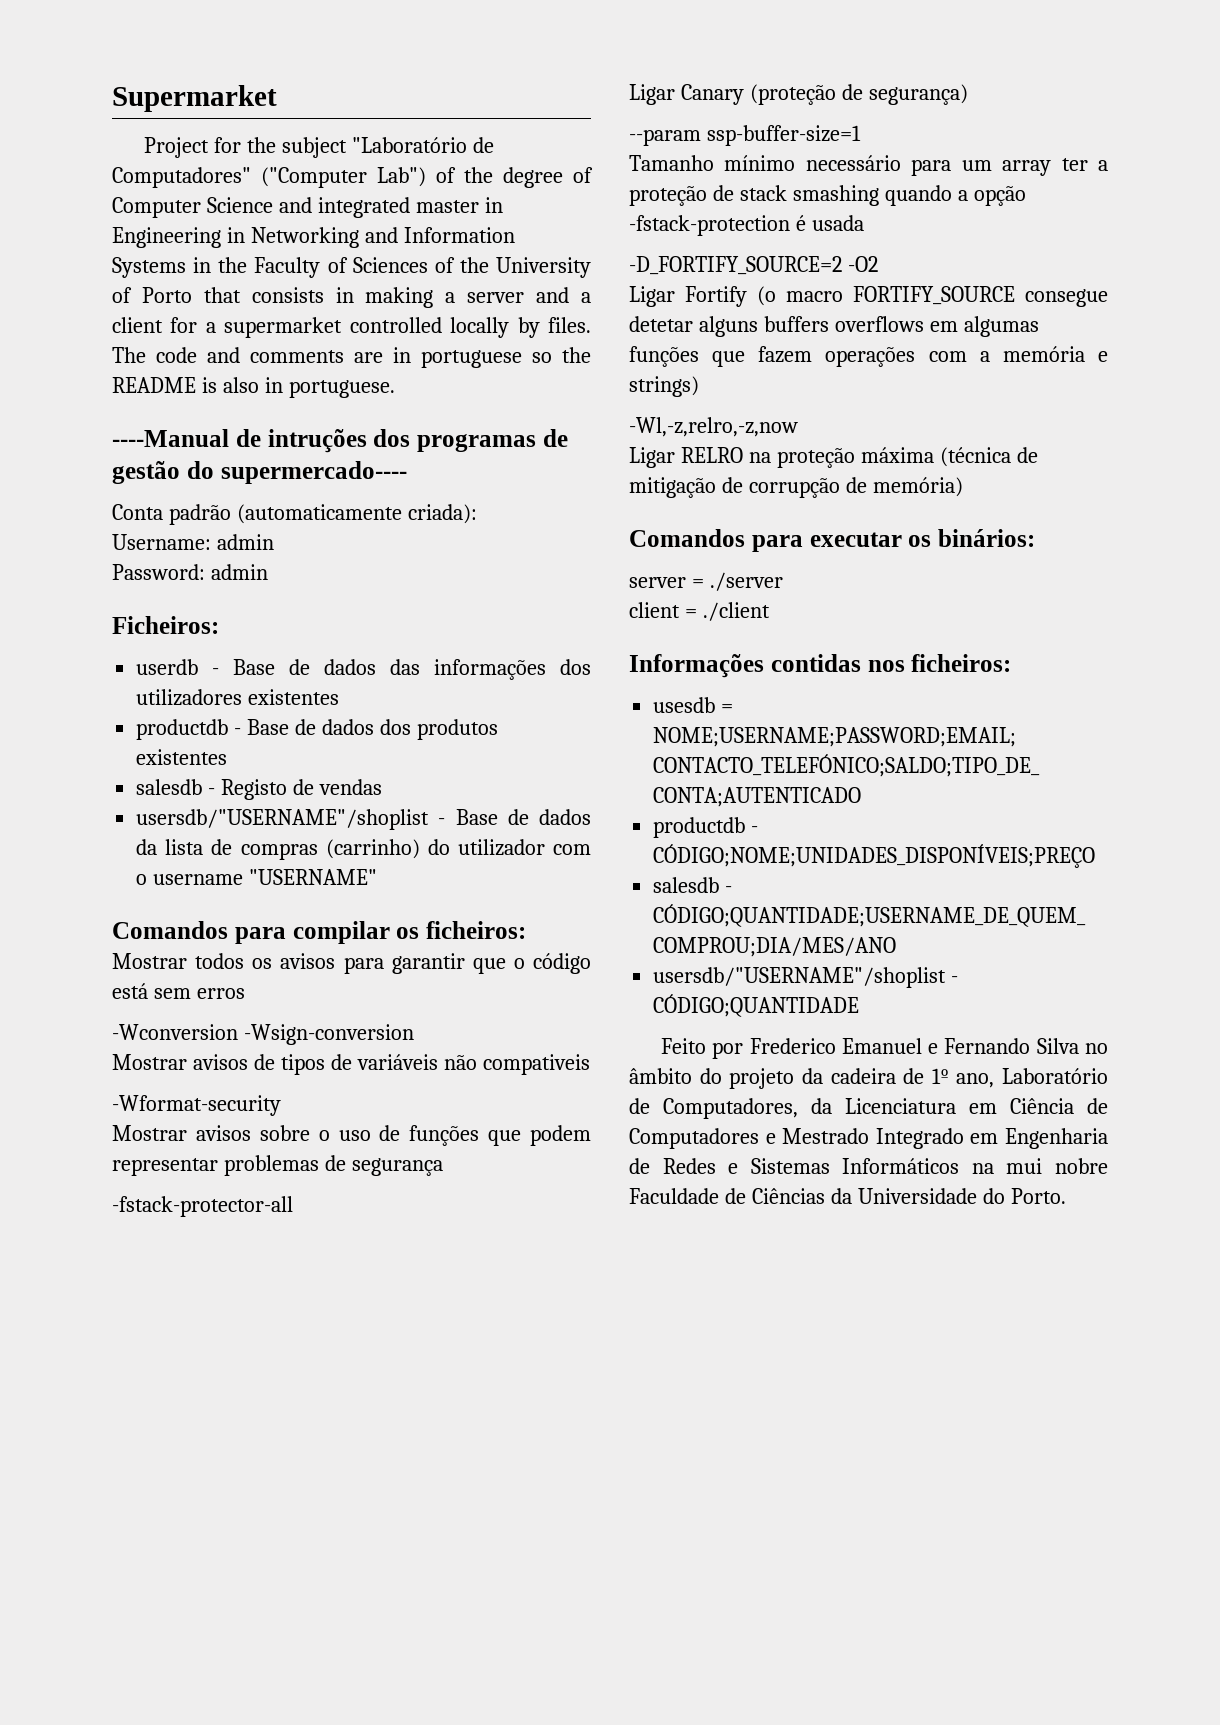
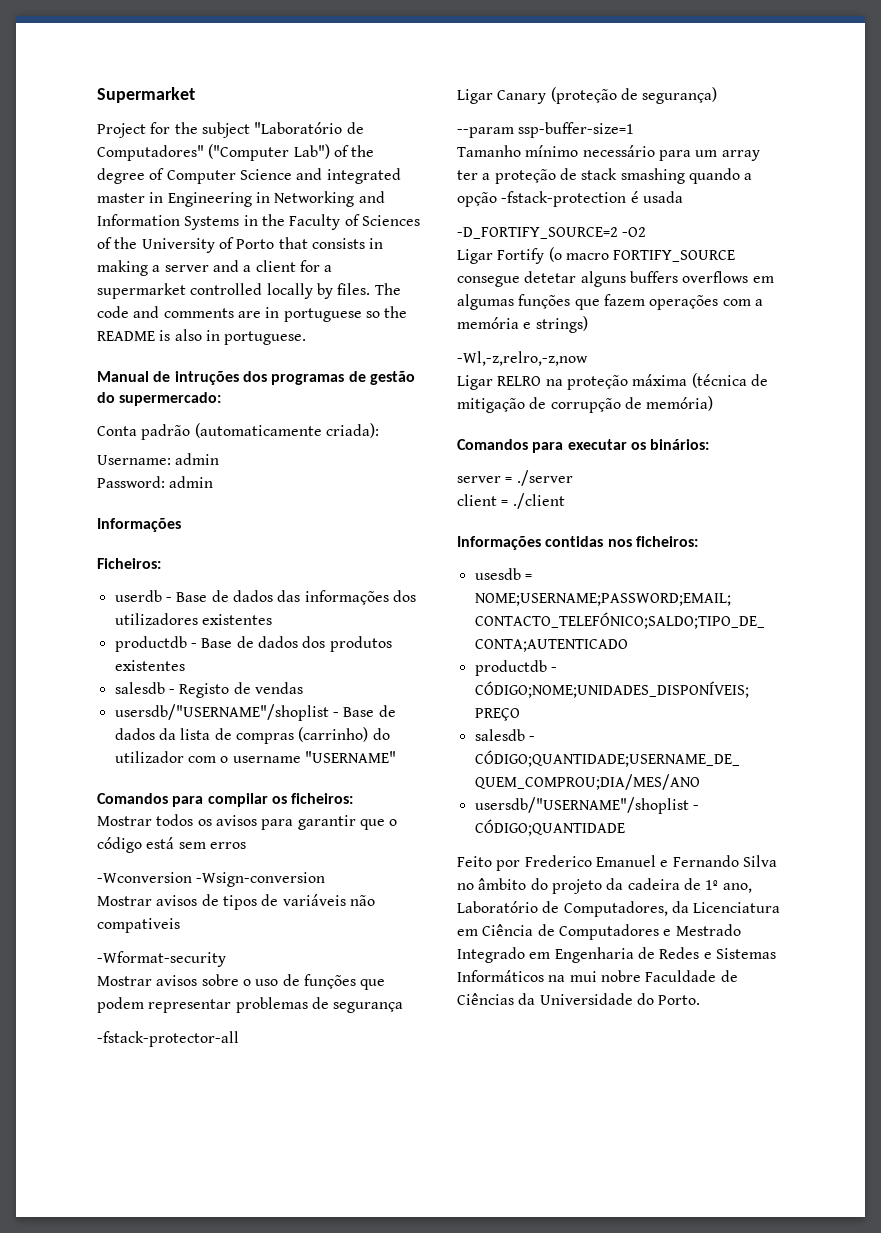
- ----Manual de intruções dos programas de gestão do supermercado----
+ Manual de intruções dos programas de gestão do supermercado:
  Password: admin
+ Informações

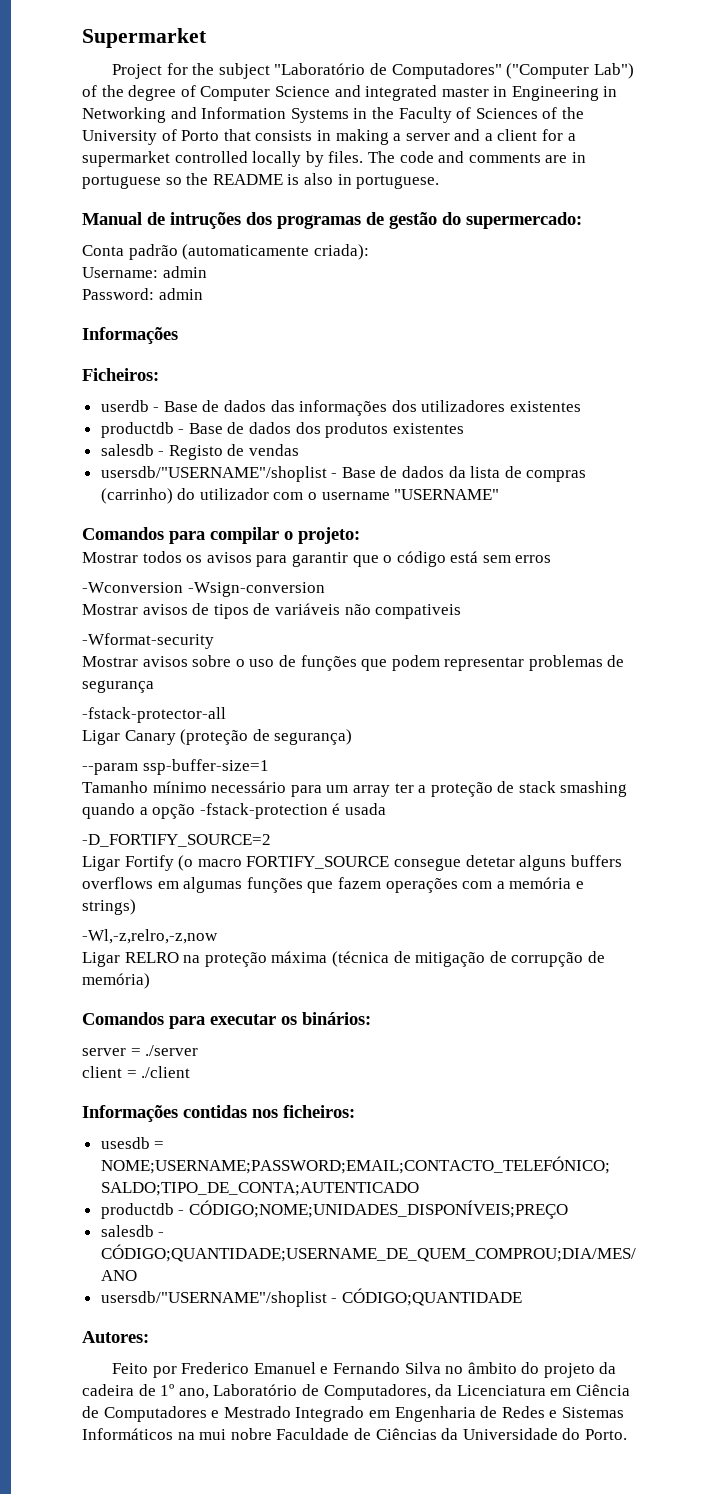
- Comandos para compilar os ficheiros:
+ Comandos para compilar o projeto:
- -D_FORTIFY_SOURCE=2 -O2
+ -D_FORTIFY_SOURCE=2
+ Autores:

